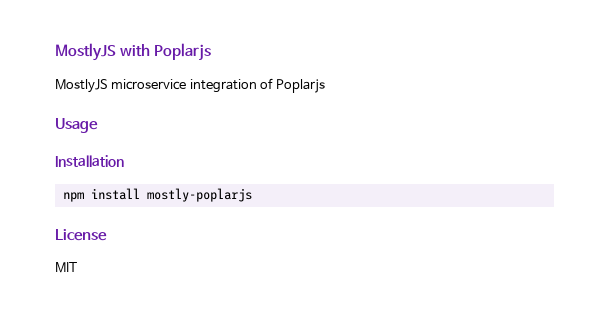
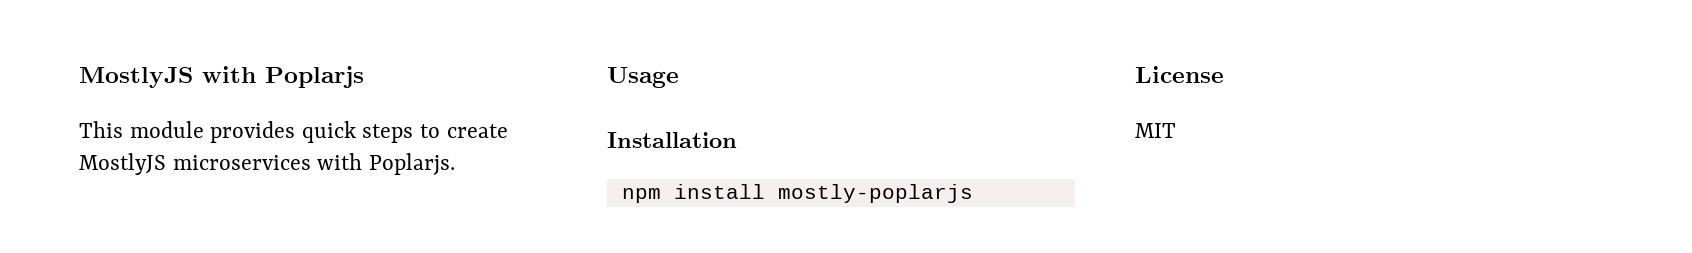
- MostlyJS microservice integration of Poplarjs
+ This module provides quick steps to create MostlyJS microservices with Poplarjs.

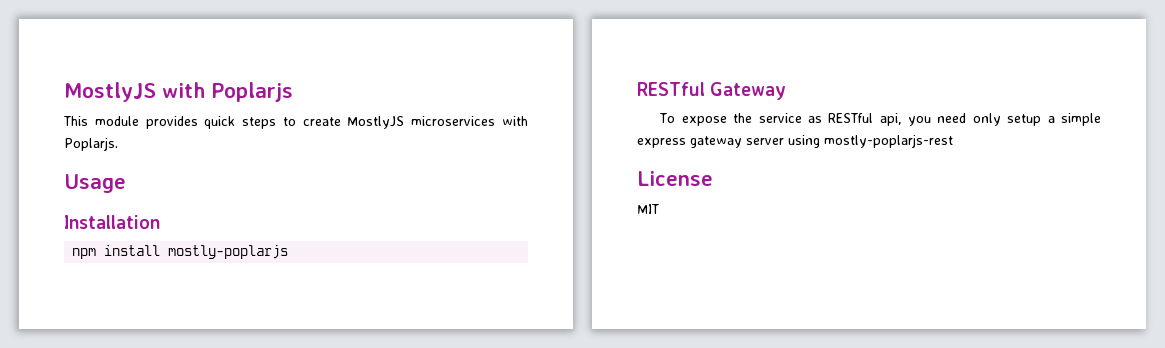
+ RESTful Gateway
+ To expose the service as RESTful api, you need only setup a simple express gateway server using mostly-poplarjs-rest

